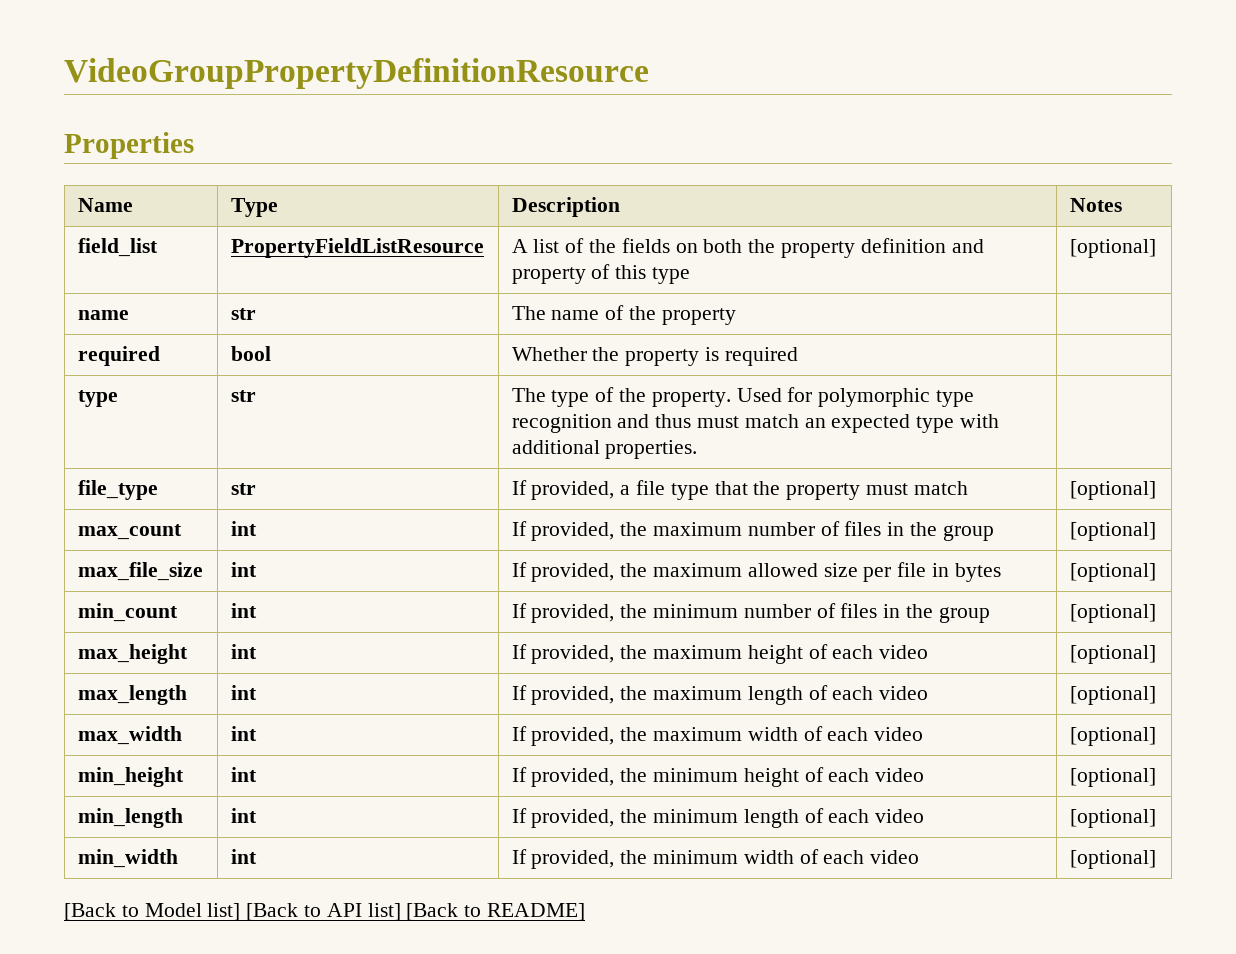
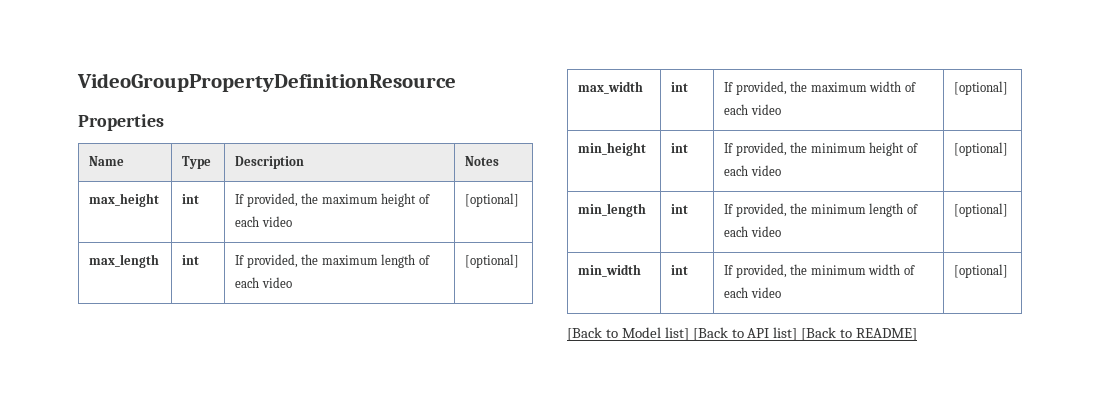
- field_list | PropertyFieldListResource | A list of the fields on both the property definition and property of this type | [optional]
- name | str | The name of the property |
- required | bool | Whether the property is required |
- type | str | The type of the property. Used for polymorphic type recognition and thus must match an expected type with additional properties. |
- file_type | str | If provided, a file type that the property must match | [optional]
- max_count | int | If provided, the maximum number of files in the group | [optional]
- max_file_size | int | If provided, the maximum allowed size per file in bytes | [optional]
- min_count | int | If provided, the minimum number of files in the group | [optional]

